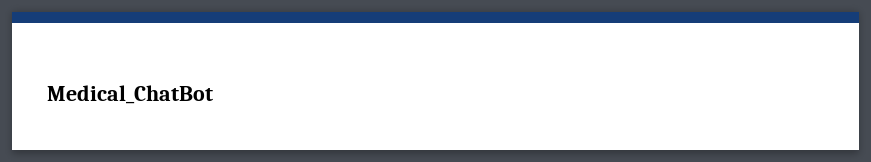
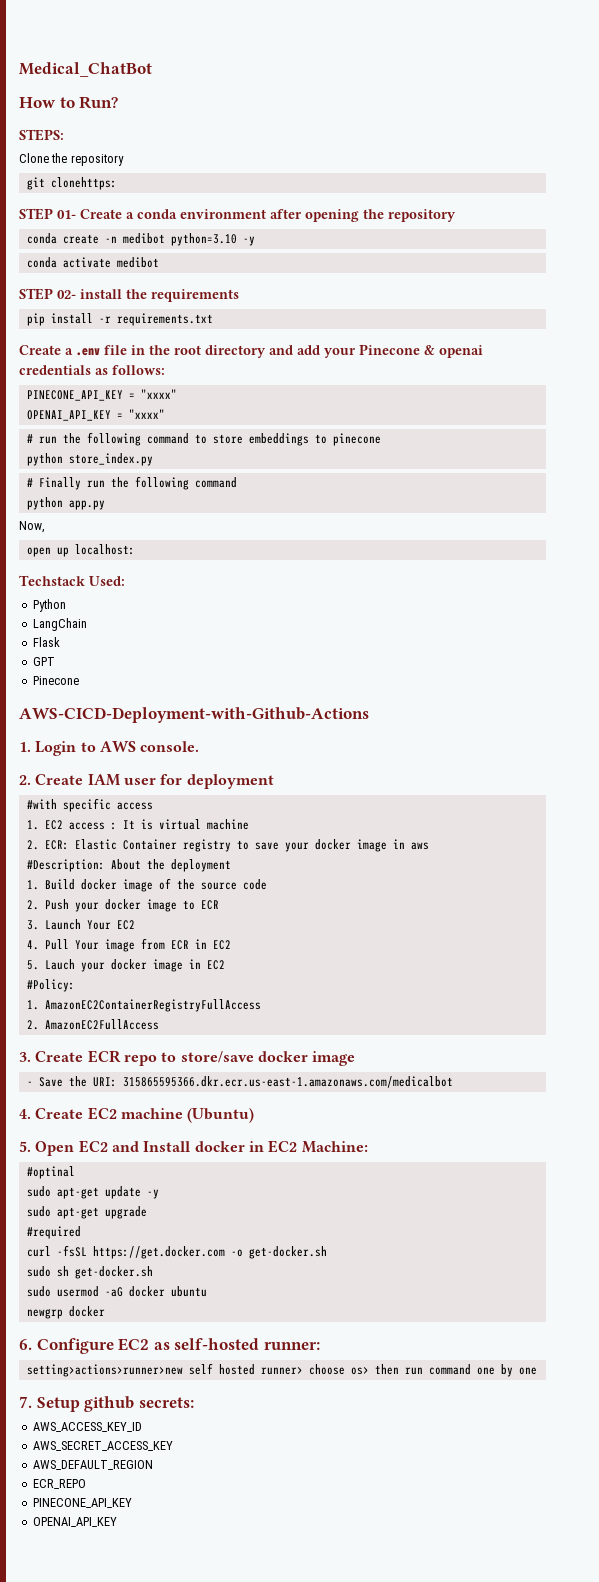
+ How to Run?
+ STEPS:
+ Clone the repository
+ git clonehttps:
+ STEP 01- Create a conda environment after opening the repository
+ conda create -n medibot python=3.10 -y
+ conda activate medibot
+ STEP 02- install the requirements
+ pip install -r requirements.txt
+ Create a .env file in the root directory and add your Pinecone & openai credentials as follows:
+ PINECONE_API_KEY = "xxxx"
+ OPENAI_API_KEY = "xxxx"
+ # run the following command to store embeddings to pinecone
+ python store_index.py
+ # Finally run the following command
+ python app.py
+ Now,
+ open up localhost:
+ Techstack Used:
+ Python
+ LangChain
+ Flask
+ GPT
+ Pinecone
+ AWS-CICD-Deployment-with-Github-Actions
+ 1. Login to AWS console.
+ 2. Create IAM user for deployment
+ #with specific access
+ 1. EC2 access : It is virtual machine
+ 2. ECR: Elastic Container registry to save your docker image in aws
+ #Description: About the deployment
+ 1. Build docker image of the source code
+ 2. Push your docker image to ECR
+ 3. Launch Your EC2
+ 4. Pull Your image from ECR in EC2
+ 5. Lauch your docker image in EC2
+ #Policy:
+ 1. AmazonEC2ContainerRegistryFullAccess
+ 2. AmazonEC2FullAccess
+ 3. Create ECR repo to store/save docker image
+ - Save the URI: 315865595366.dkr.ecr.us-east-1.amazonaws.com/medicalbot
+ 4. Create EC2 machine (Ubuntu)
+ 5. Open EC2 and Install docker in EC2 Machine:
+ #optinal
+ sudo apt-get update -y
+ sudo apt-get upgrade
+ #required
+ curl -fsSL https://get.docker.com -o get-docker.sh
+ sudo sh get-docker.sh
+ sudo usermod -aG docker ubuntu
+ newgrp docker
+ 6. Configure EC2 as self-hosted runner:
+ setting>actions>runner>new self hosted runner> choose os> then run command one by one
+ 7. Setup github secrets:
+ AWS_ACCESS_KEY_ID
+ AWS_SECRET_ACCESS_KEY
+ AWS_DEFAULT_REGION
+ ECR_REPO
+ PINECONE_API_KEY
+ OPENAI_API_KEY

